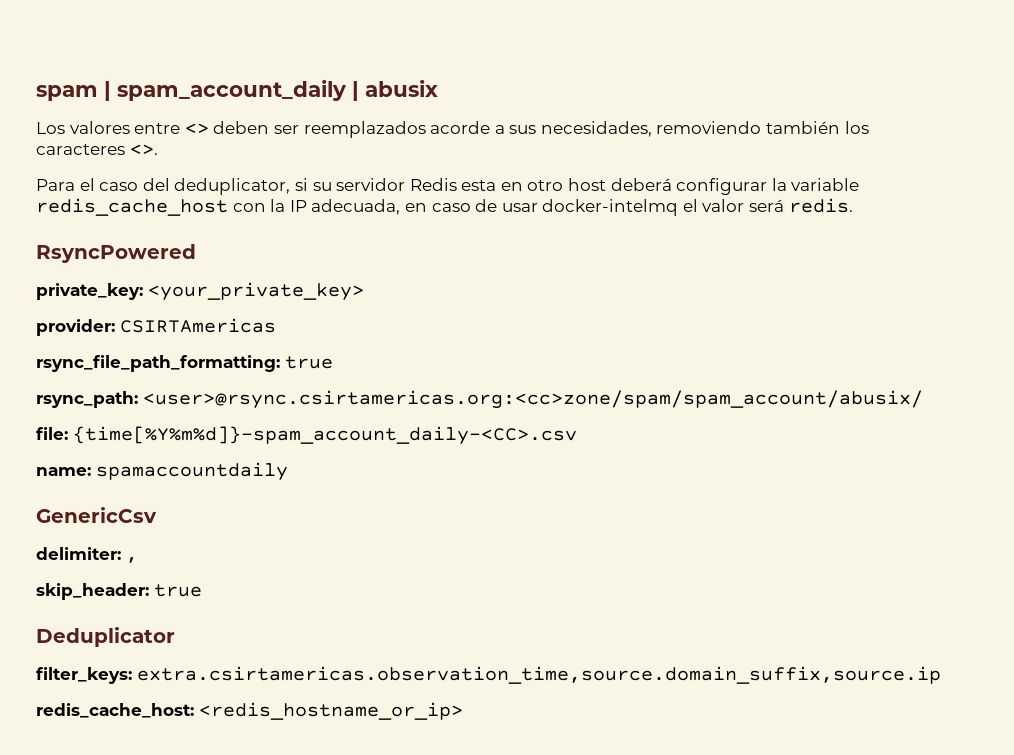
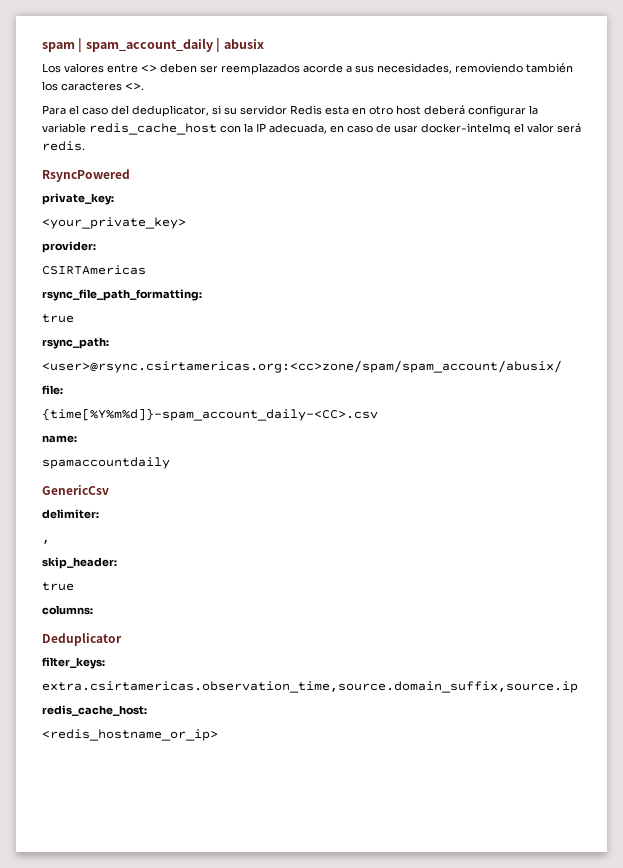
- private_key: <your_private_key>
+ private_key:
+ <your_private_key>
- provider: CSIRTAmericas
+ provider:
+ CSIRTAmericas
- rsync_file_path_formatting: true
+ rsync_file_path_formatting:
+ true
- rsync_path: <user>@rsync.csirtamericas.org:<cc>zone/spam/spam_account/abusix/
+ rsync_path:
+ <user>@rsync.csirtamericas.org:<cc>zone/spam/spam_account/abusix/
- file: {time[%Y%m%d]}-spam_account_daily-<CC>.csv
+ file:
+ {time[%Y%m%d]}-spam_account_daily-<CC>.csv
- name: spamaccountdaily
+ name:
+ spamaccountdaily
- delimiter: ,
+ delimiter:
+ ,
- skip_header: true
+ skip_header:
+ true
+ columns:
- filter_keys: extra.csirtamericas.observation_time,source.domain_suffix,source.ip
+ filter_keys:
+ extra.csirtamericas.observation_time,source.domain_suffix,source.ip
- redis_cache_host: <redis_hostname_or_ip>
+ redis_cache_host:
+ <redis_hostname_or_ip>

